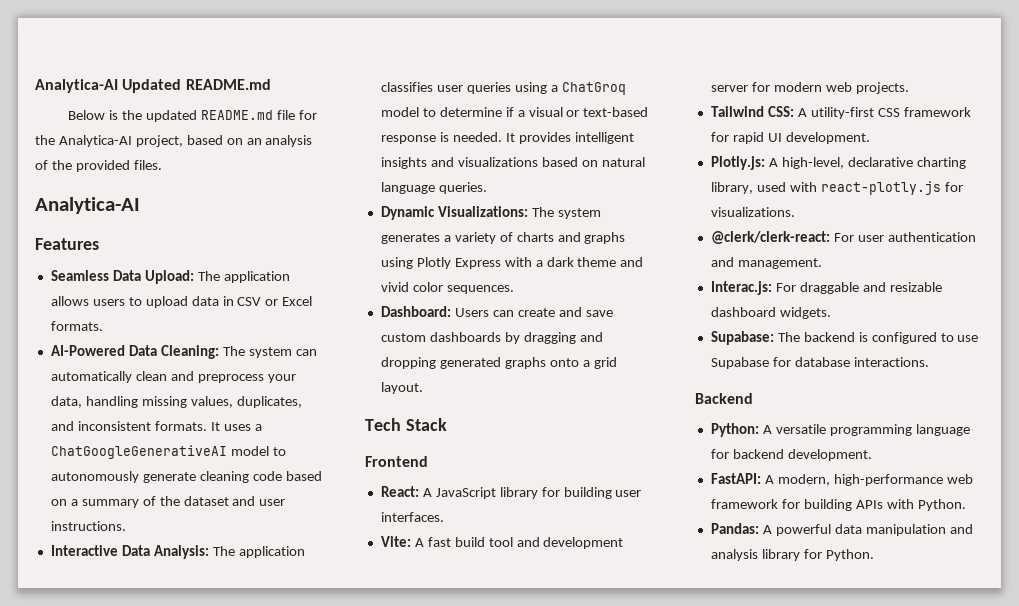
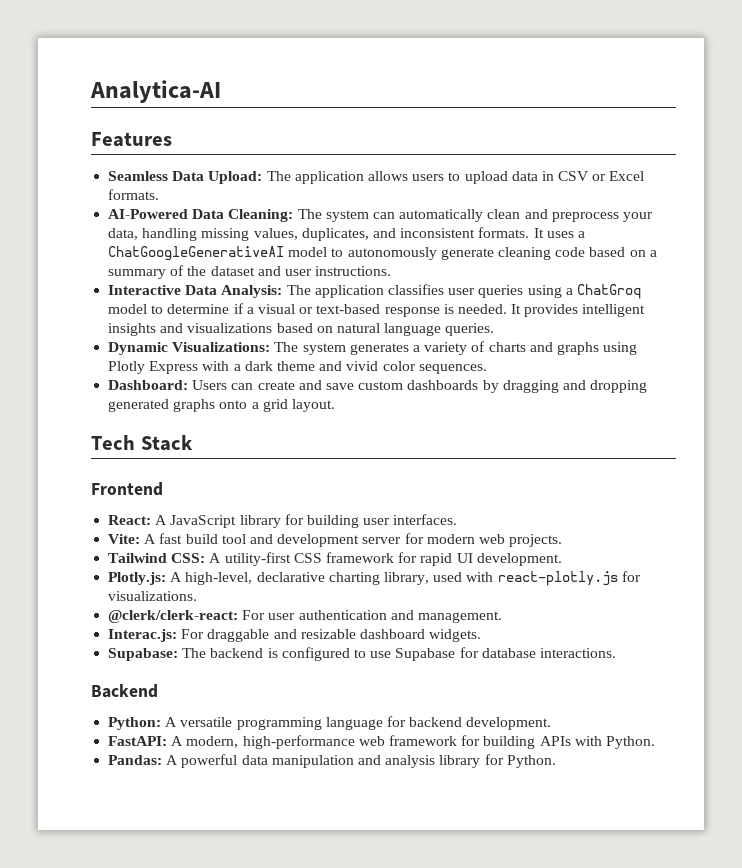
- Analytica-AI Updated README.md
- Below is the updated README.md file for the Analytica-AI project, based on an analysis of the provided files.

